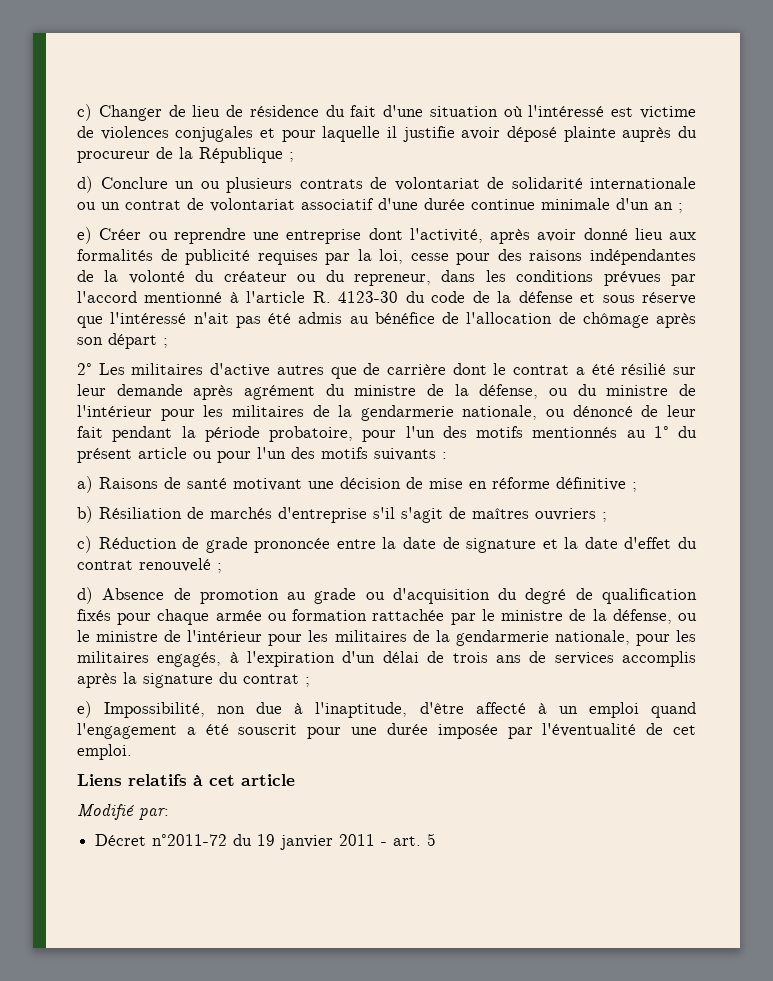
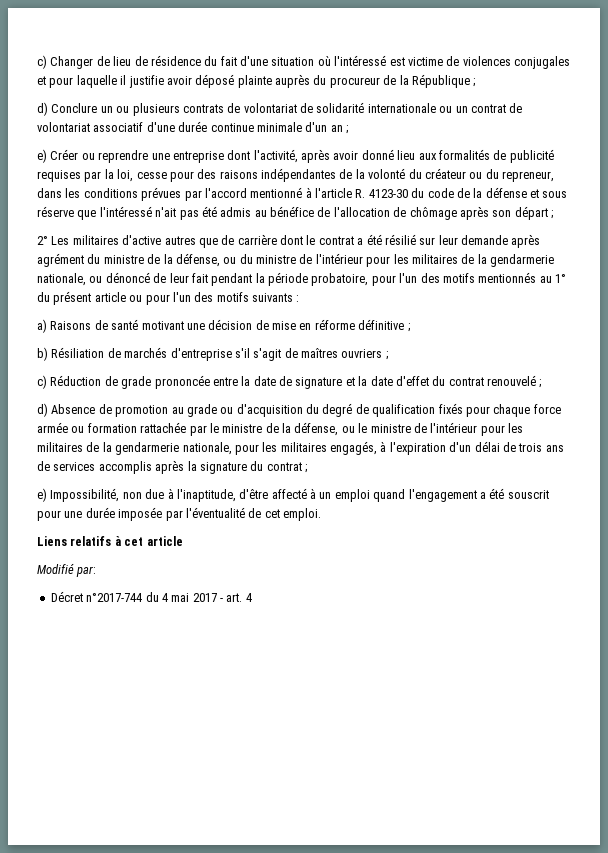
- d) Absence de promotion au grade ou d'acquisition du degré de qualification fixés pour chaque armée ou formation rattachée par le ministre de la défense, ou le ministre de l'intérieur pour les militaires de la gendarmerie nationale, pour les militaires engagés, à l'expiration d'un délai de trois ans de services accomplis après la signature du contrat ;
+ d) Absence de promotion au grade ou d'acquisition du degré de qualification fixés pour chaque force armée ou formation rattachée par le ministre de la défense, ou le ministre de l'intérieur pour les militaires de la gendarmerie nationale, pour les militaires engagés, à l'expiration d'un délai de trois ans de services accomplis après la signature du contrat ;
- Décret n°2011-72 du 19 janvier 2011 - art. 5
+ Décret n°2017-744 du 4 mai 2017 - art. 4

